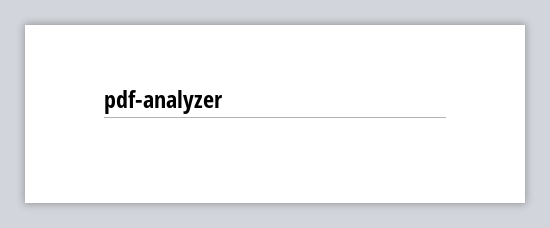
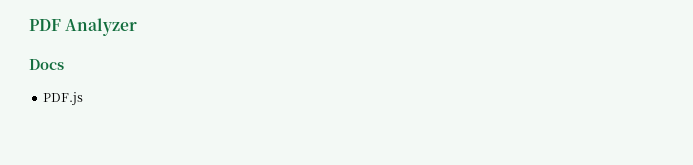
- pdf-analyzer
+ PDF Analyzer
+ Docs
+ PDF.js

